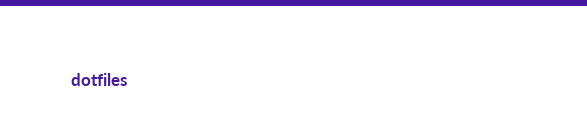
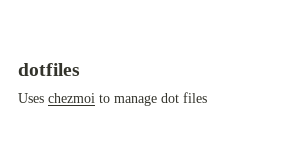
+ Uses chezmoi to manage dot files

